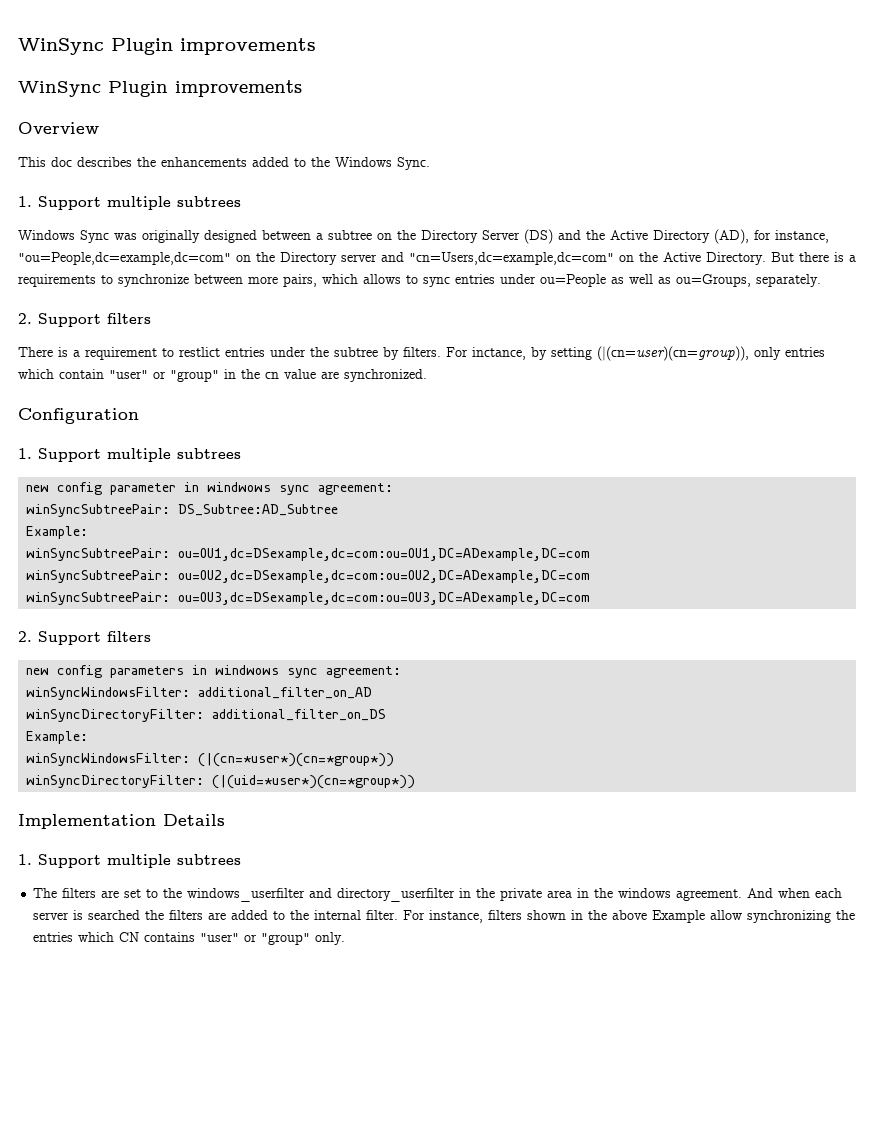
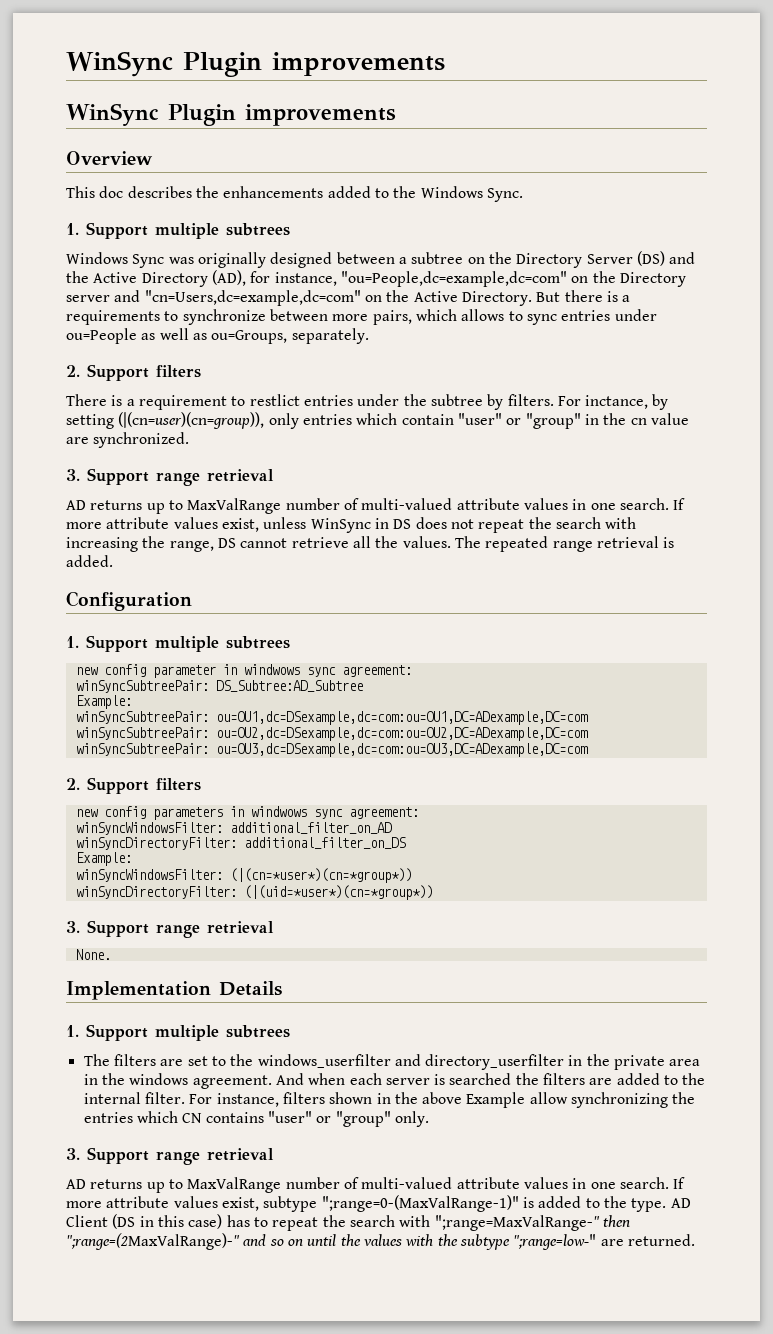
  For inctance, by setting (|(cn=user)(cn=group)), only entries which contain "user" or "group" in the cn value are synchronized.
+ 3. Support range retrieval
+ AD returns up to MaxValRange number of multi-valued attribute values in one search. If more attribute values exist, unless WinSync in DS does not repeat the search with increasing the range, DS cannot retrieve all the values. The repeated range retrieval is added.
  winSyncDirectoryFilter: (|(uid=*user*)(cn=*group*))
+ 3. Support range retrieval
+ None.
  For instance, filters shown in the above Example allow synchronizing the entries which CN contains "user" or "group" only.
+ 3. Support range retrieval
+ AD returns up to MaxValRange number of multi-valued attribute values in one search. If more attribute values exist, subtype ";range=0-(MaxValRange-1)" is added to the type. AD Client (DS in this case) has to repeat the search with ";range=MaxValRange-" then ";range=(2MaxValRange)-" and so on until the values with the subtype ";range=low-" are returned.

